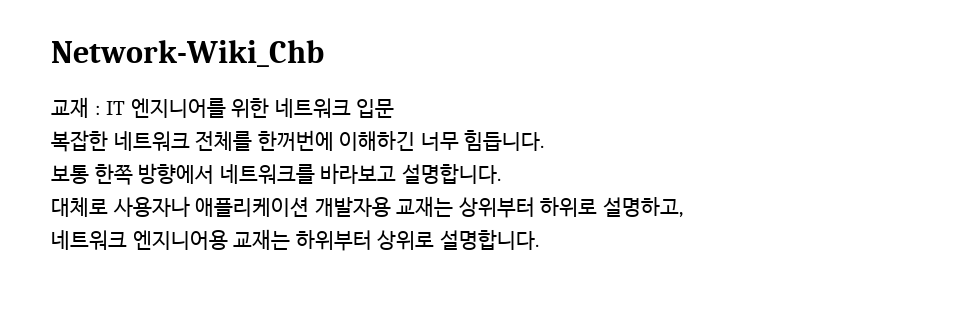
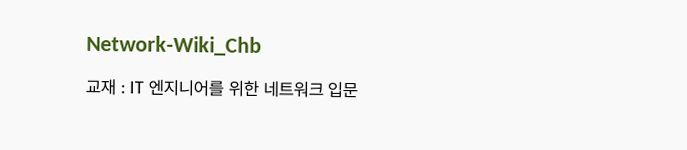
- 복잡한 네트워크 전체를 한꺼번에 이해하긴 너무 힘듭니다.
- 보통 한쪽 방향에서 네트워크를 바라보고 설명합니다.
- 대체로 사용자나 애플리케이션 개발자용 교재는 상위부터 하위로 설명하고,
- 네트워크 엔지니어용 교재는 하위부터 상위로 설명합니다.

